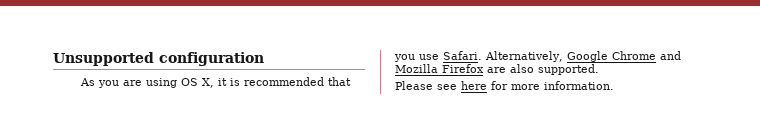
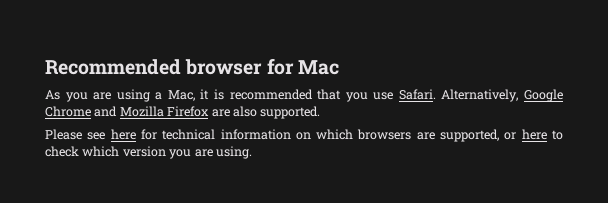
- Unsupported configuration
+ Recommended browser for Mac
- As you are using OS X, it is recommended that you use Safari.
+ As you are using a Mac, it is recommended that you use Safari.
- Please see here for more information.
+ Please see here for technical information on which browsers are supported, or here to check which version you are using.

